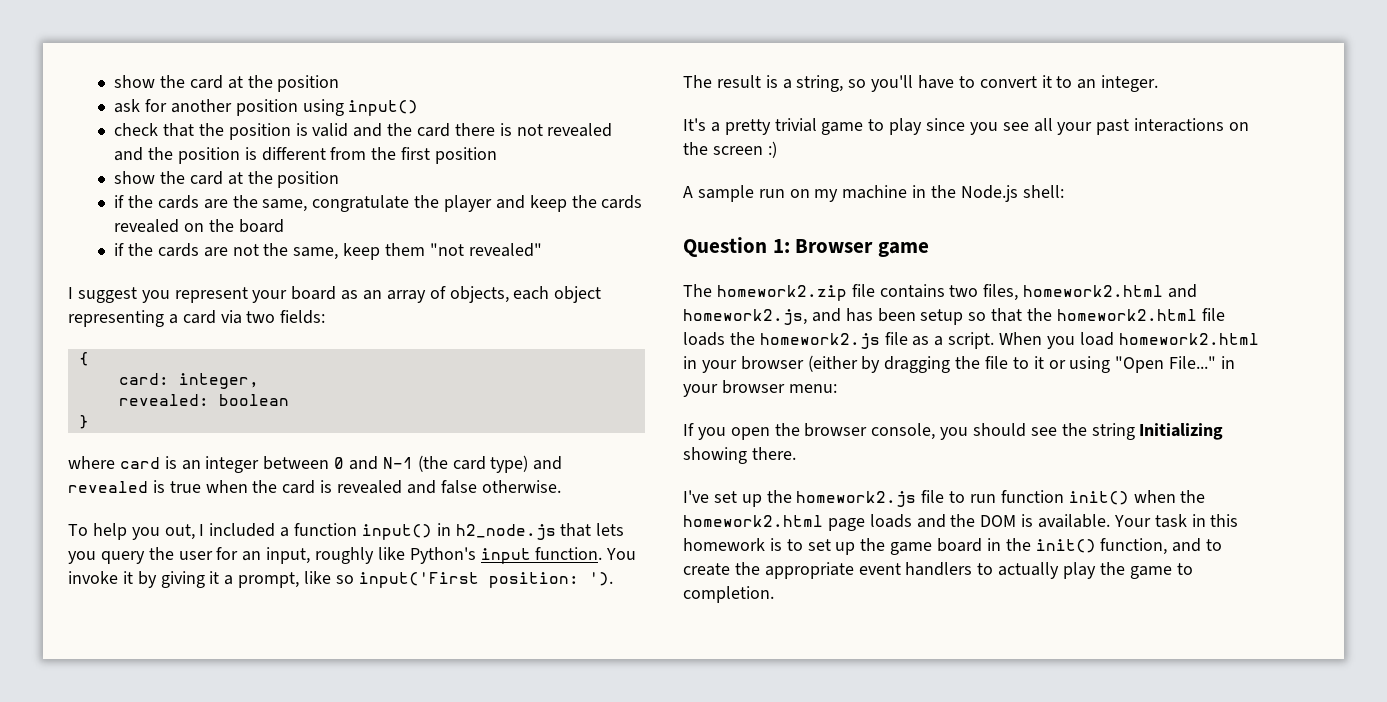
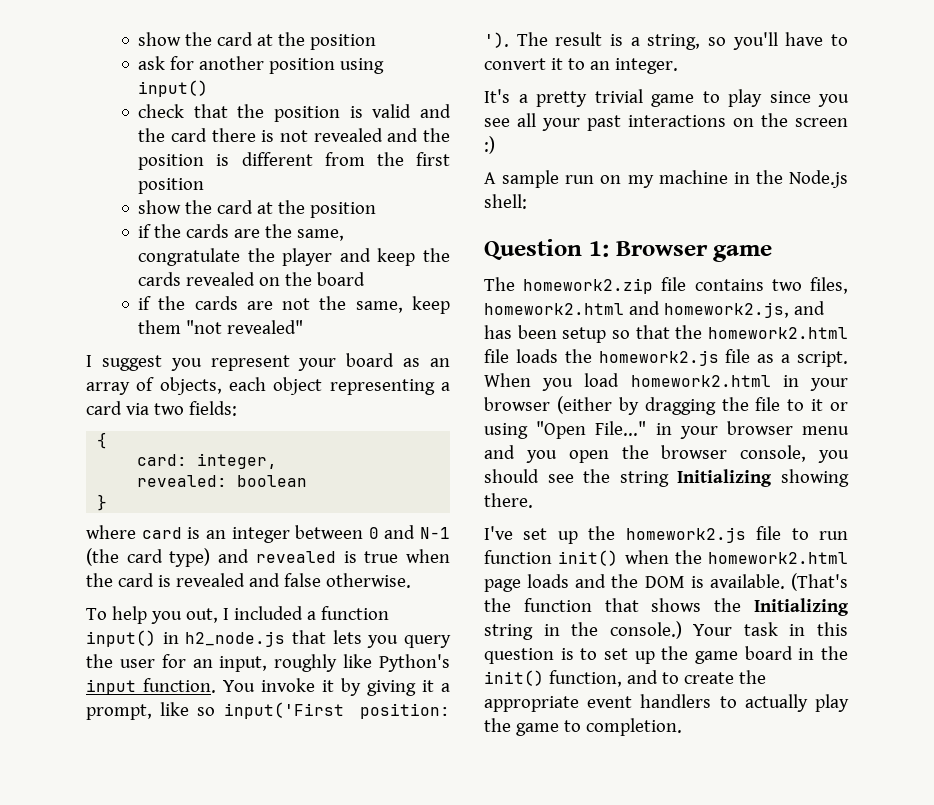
- When you load homework2.html in your browser (either by dragging the file to it or using "Open File..." in your browser menu:
- If you open the browser console, you should see the string Initializing showing there.
+ When you load homework2.html in your browser (either by dragging the file to it or using "Open File..." in your browser menu and you open the browser console, you should see the string Initializing showing there.
+ (That's the function that shows the Initializing string in the console.)
- Your task in this homework is to set up the game board in the init() function, and to create the appropriate event handlers to actually play the game to completion.
+ Your task in this question is to set up the game board in the init() function, and to create the appropriate event handlers to actually play the game to completion.

